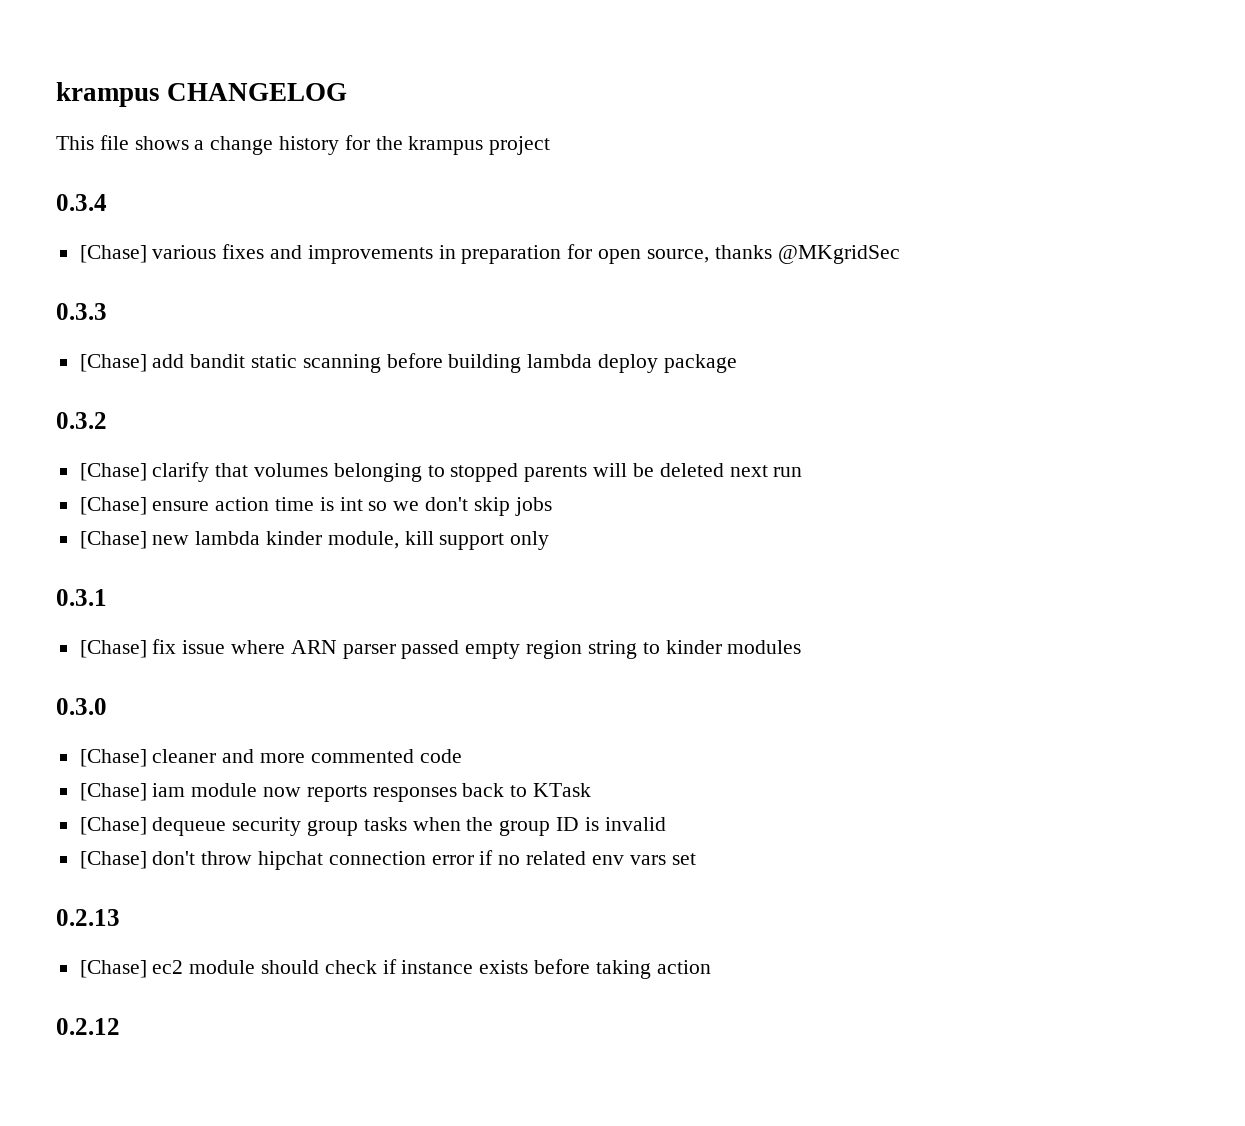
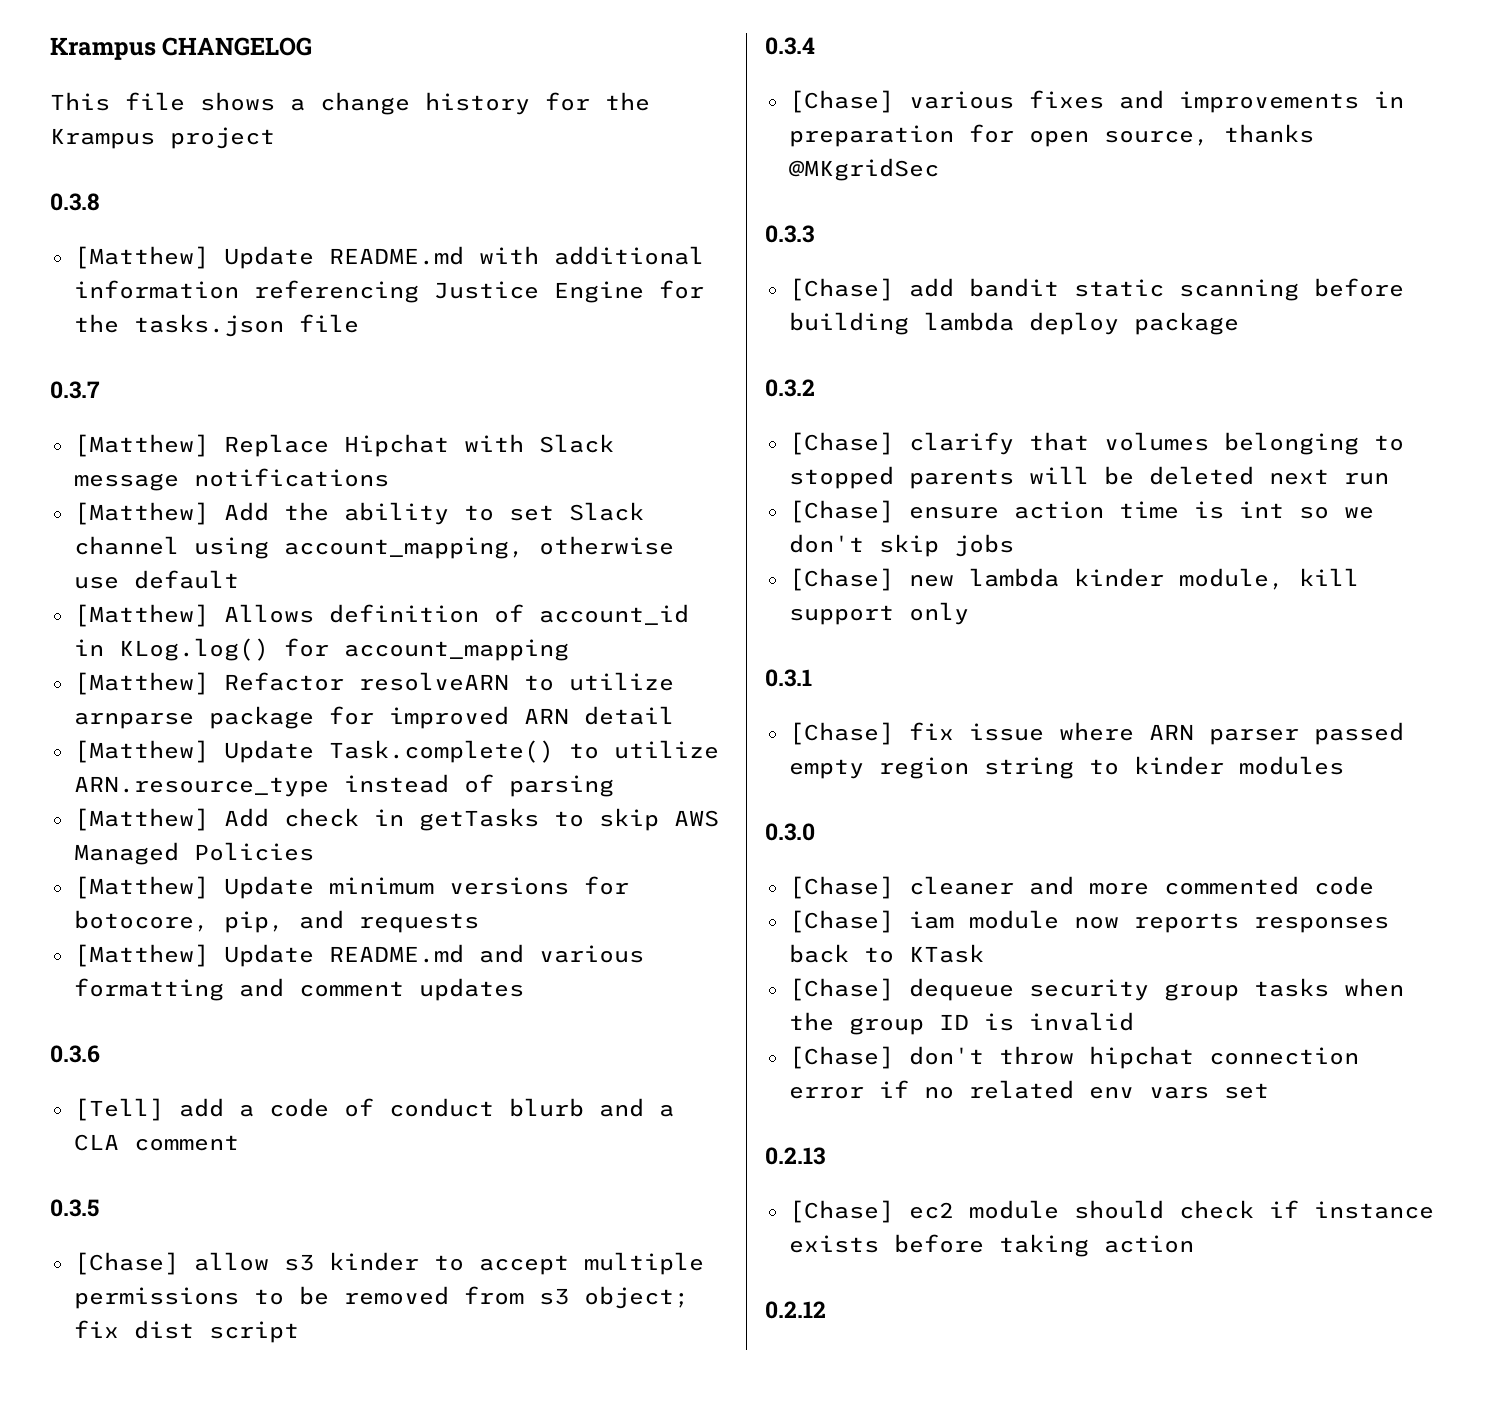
- krampus CHANGELOG
+ Krampus CHANGELOG
- This file shows a change history for the krampus project
+ This file shows a change history for the Krampus project
+ 0.3.8
+ [Matthew] Update README.md with additional information referencing Justice Engine for the tasks.json file
+ 0.3.7
+ [Matthew] Replace Hipchat with Slack message notifications
+ [Matthew] Add the ability to set Slack channel using account_mapping, otherwise use default
+ [Matthew] Allows definition of account_id in KLog.log() for account_mapping
+ [Matthew] Refactor resolveARN to utilize arnparse package for improved ARN detail
+ [Matthew] Update Task.complete() to utilize ARN.resource_type instead of parsing
+ [Matthew] Add check in getTasks to skip AWS Managed Policies
+ [Matthew] Update minimum versions for botocore, pip, and requests
+ [Matthew] Update README.md and various formatting and comment updates
+ 0.3.6
+ [Tell] add a code of conduct blurb and a CLA comment
+ 0.3.5
+ [Chase] allow s3 kinder to accept multiple permissions to be removed from s3 object; fix dist script

